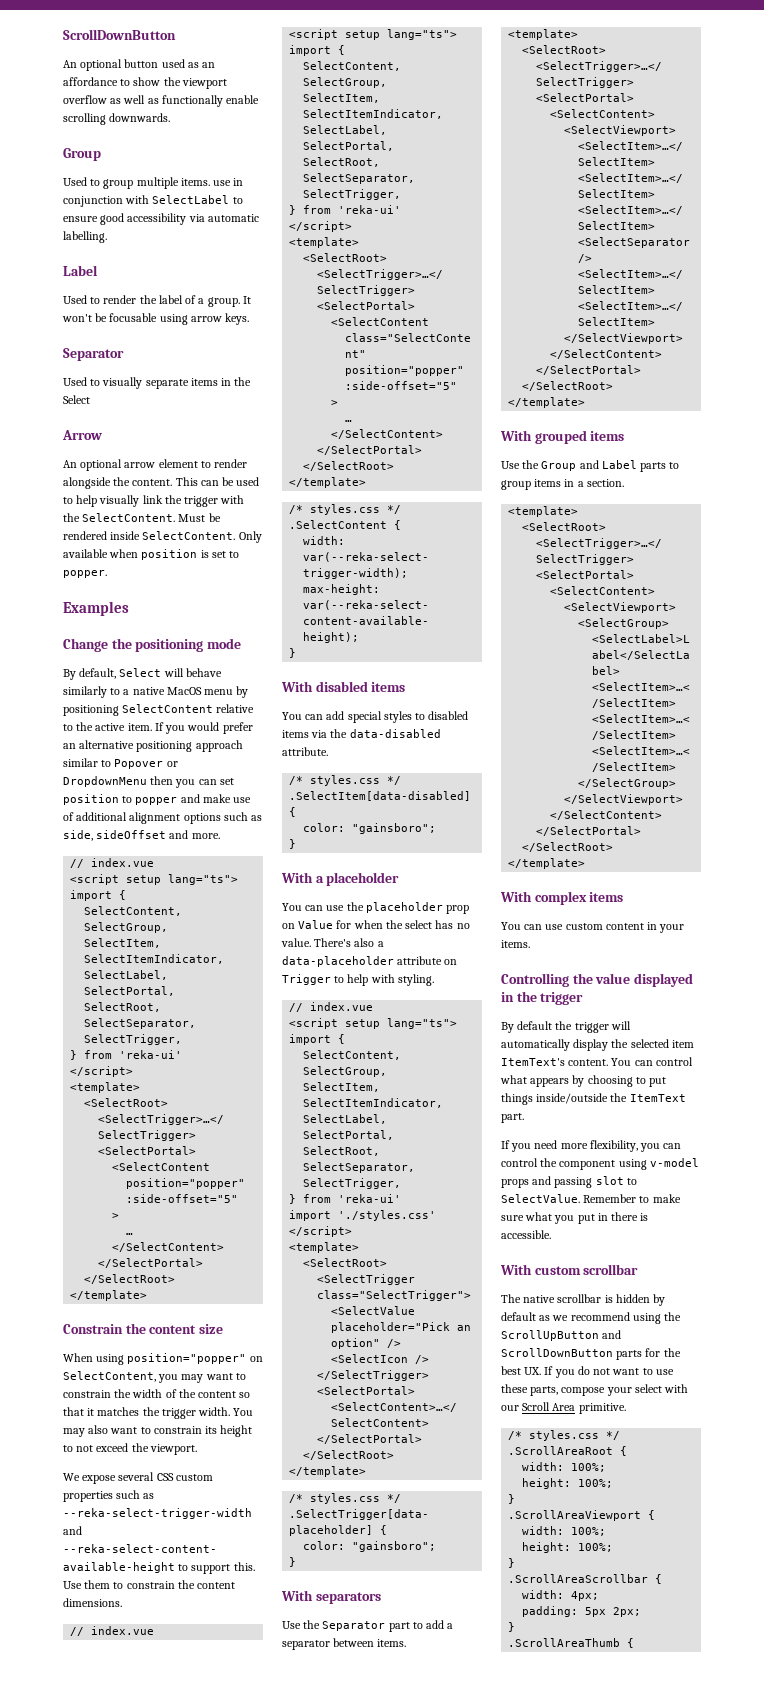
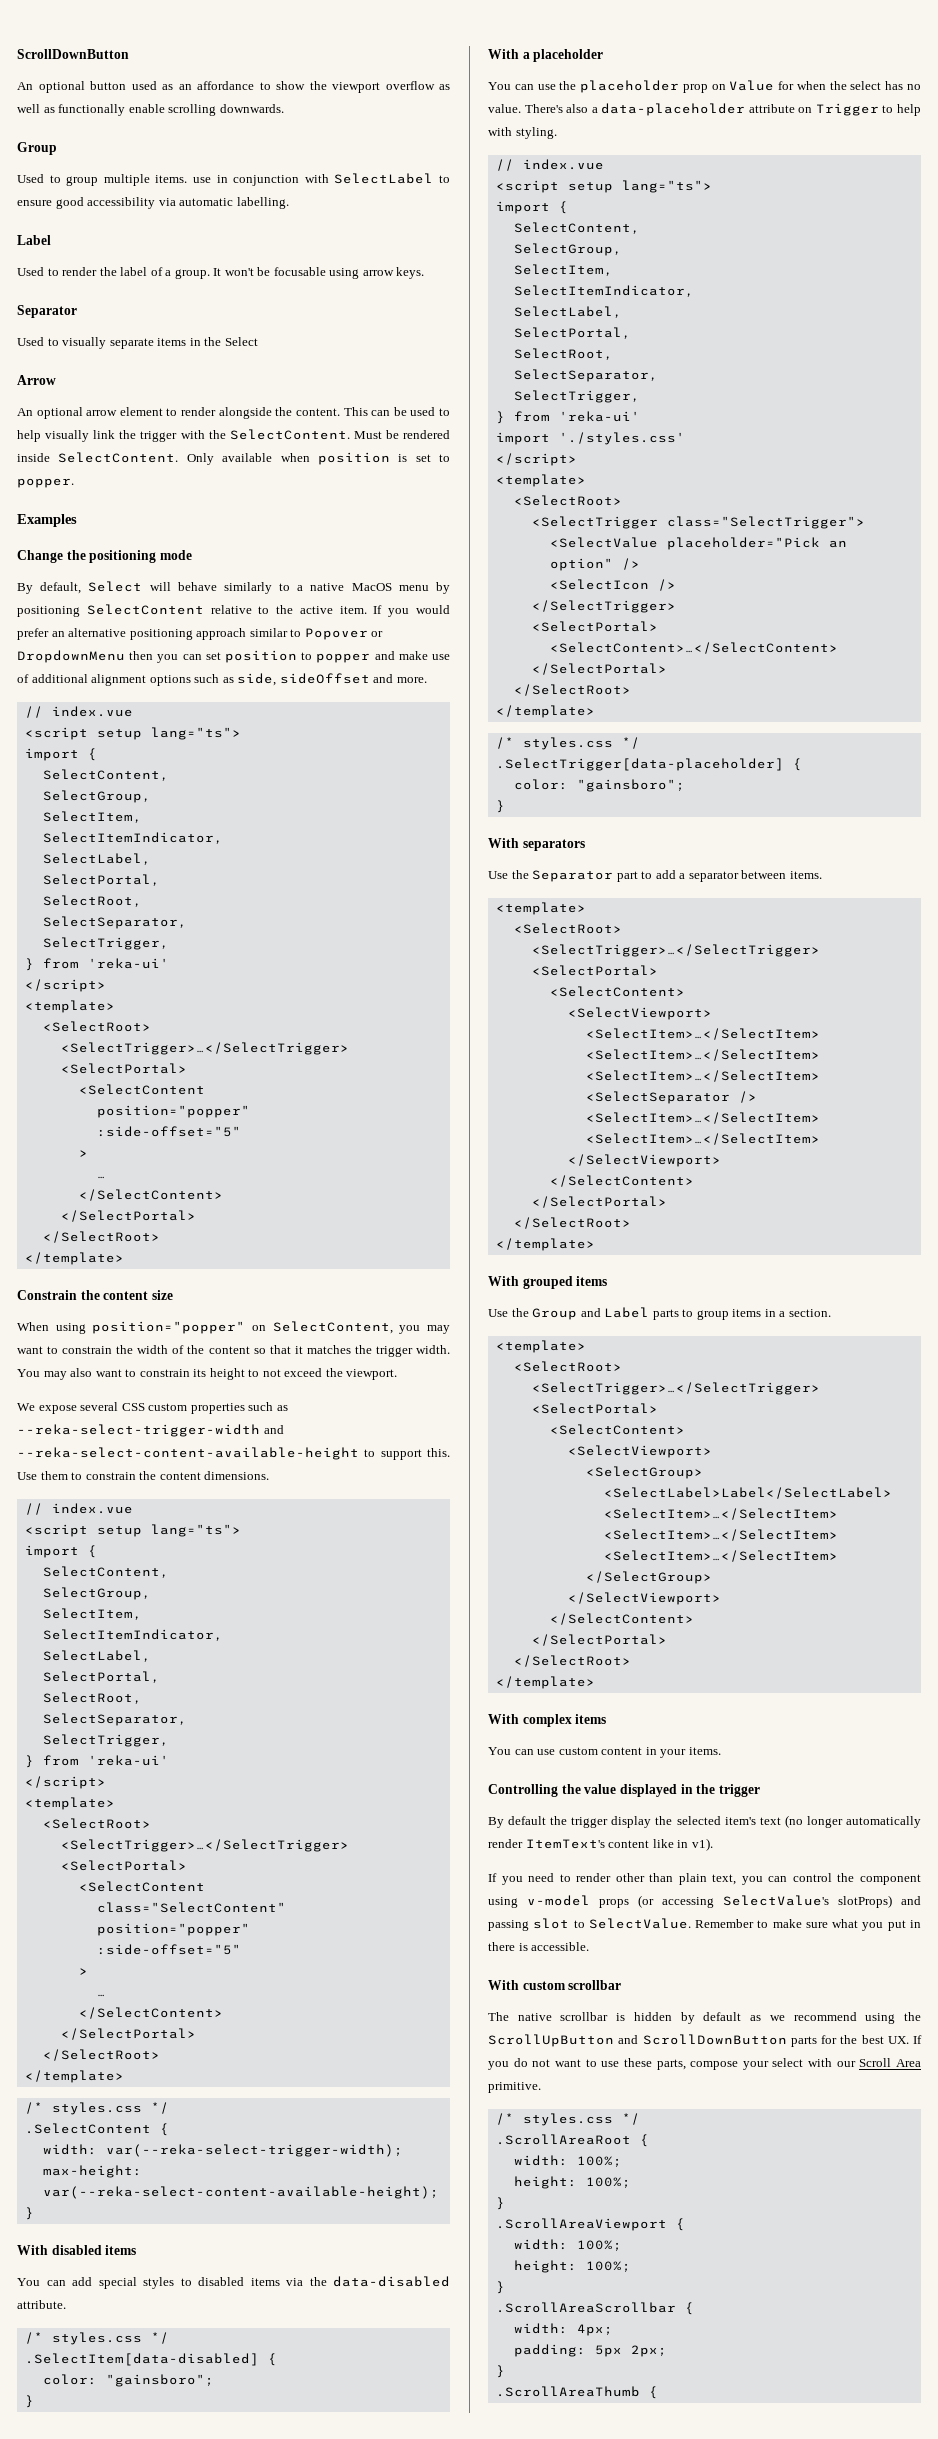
- By default the trigger will automatically display the selected item ItemText's content. You can control what appears by choosing to put things inside/outside the ItemText part.
- If you need more flexibility, you can control the component using v-model props and passing slot to SelectValue.
+ By default the trigger display the selected item's text (no longer automatically render ItemText's content like in v1).
+ If you need to render other than plain text, you can control the component using v-model props (or accessing SelectValue's slotProps) and passing slot to SelectValue.

